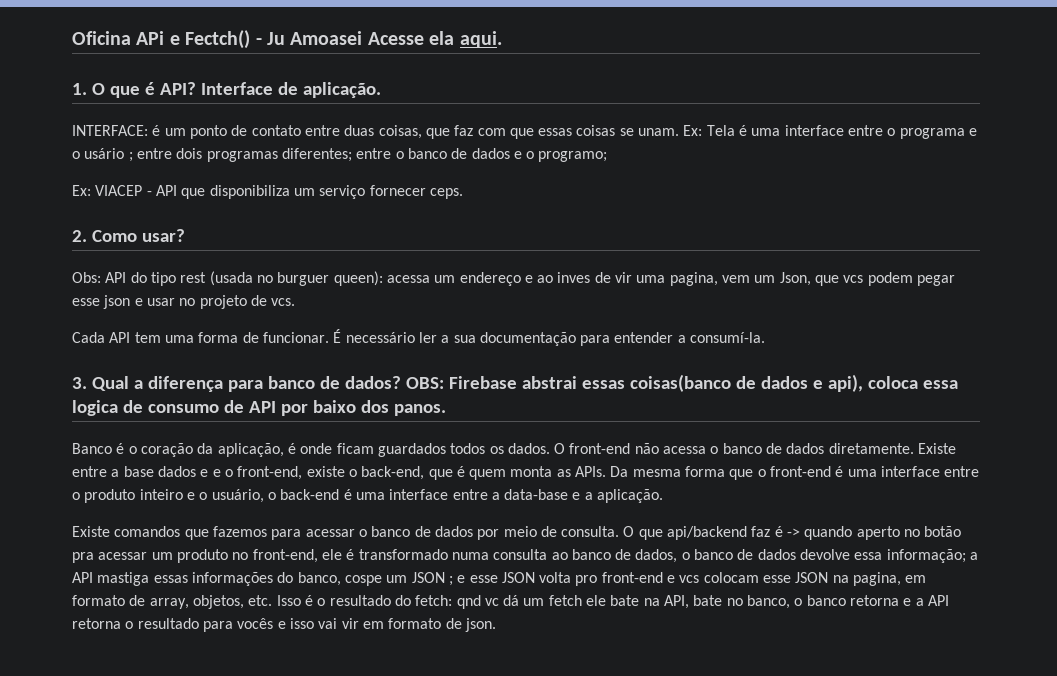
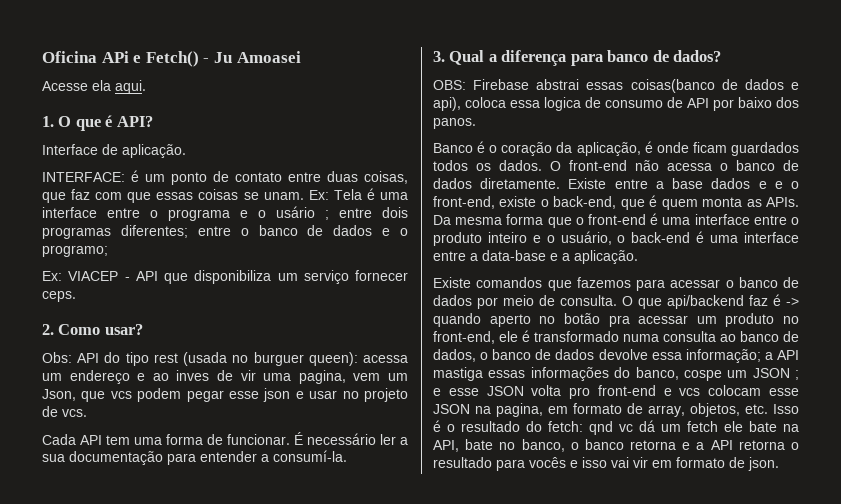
- Oficina APi e Fectch() - Ju Amoasei Acesse ela aqui.
+ Oficina APi e Fetch() - Ju Amoasei
+ Acesse ela aqui.
- 1. O que é API? Interface de aplicação.
+ 1. O que é API?
+ Interface de aplicação.
- 3. Qual a diferença para banco de dados? OBS: Firebase abstrai essas coisas(banco de dados e api), coloca essa logica de consumo de API por baixo dos panos.
+ 3. Qual a diferença para banco de dados?
+ OBS: Firebase abstrai essas coisas(banco de dados e api), coloca essa logica de consumo de API por baixo dos panos.

